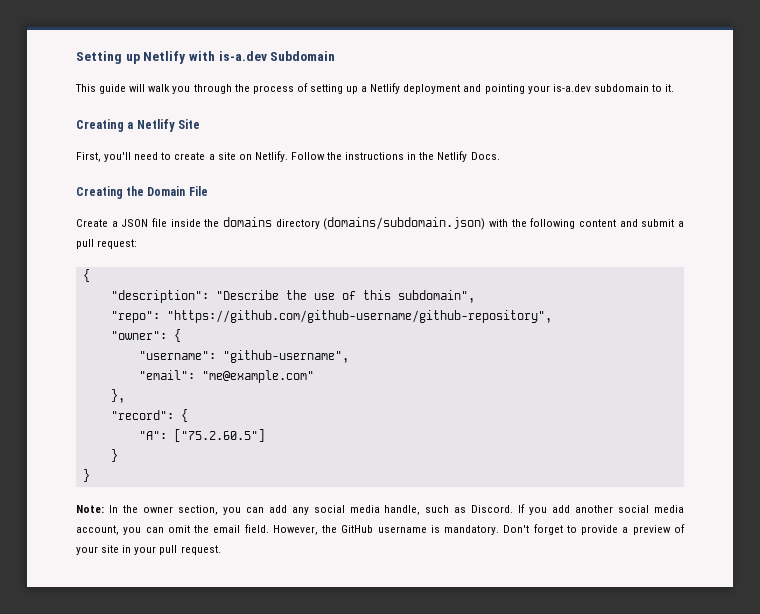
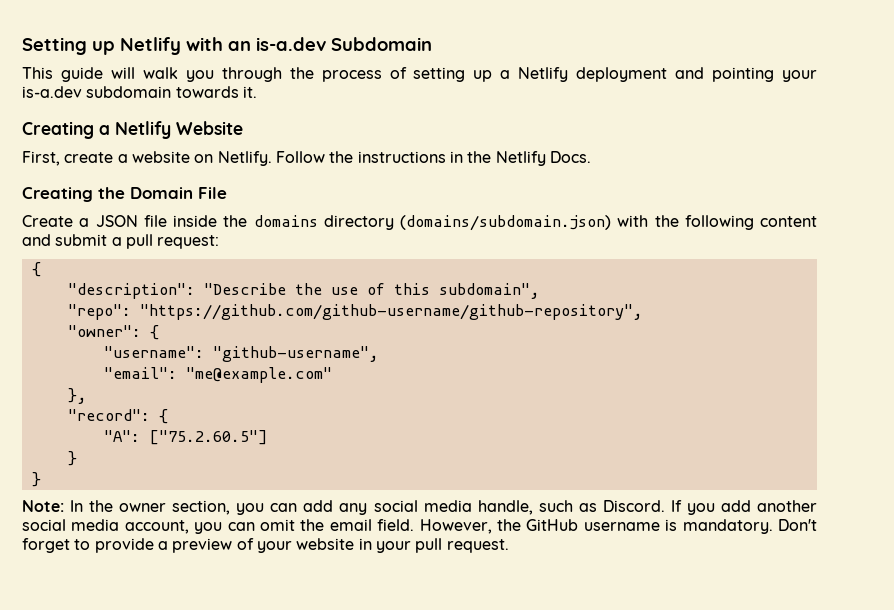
- Setting up Netlify with is-a.dev Subdomain
+ Setting up Netlify with an is-a.dev Subdomain
- This guide will walk you through the process of setting up a Netlify deployment and pointing your is-a.dev subdomain to it.
+ This guide will walk you through the process of setting up a Netlify deployment and pointing your is-a.dev subdomain towards it.
- Creating a Netlify Site
+ Creating a Netlify Website
- First, you'll need to create a site on Netlify.
+ First, create a website on Netlify.
- Don't forget to provide a preview of your site in your pull request.
+ Don't forget to provide a preview of your website in your pull request.

